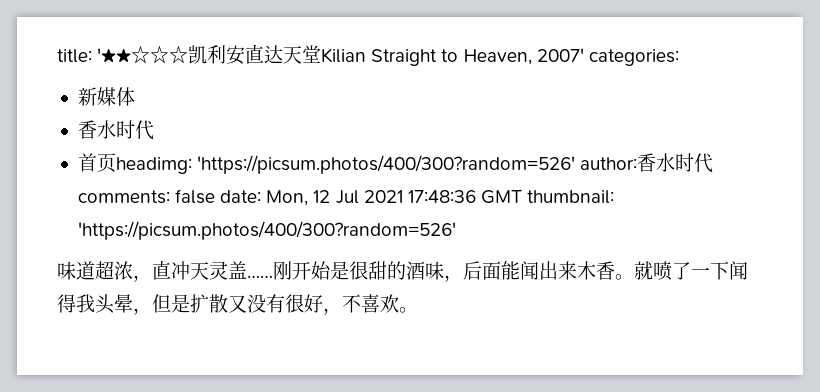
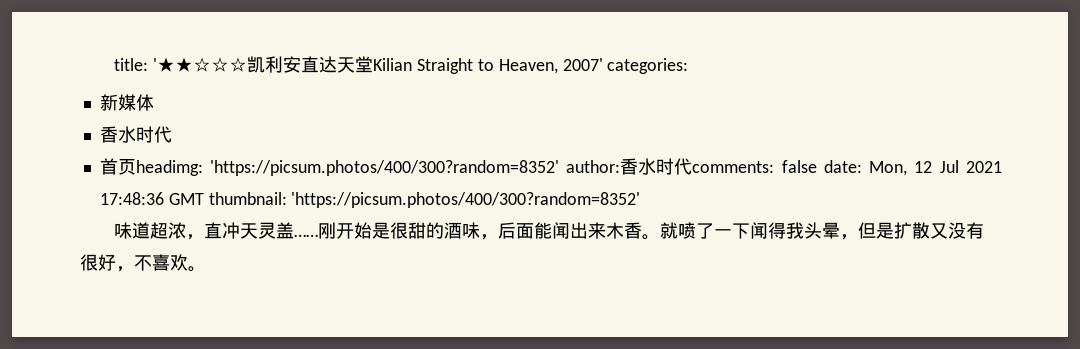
- 首页headimg: 'https://picsum.photos/400/300?random=526' author:香水时代comments: false date: Mon, 12 Jul 2021 17:48:36 GMT thumbnail: 'https://picsum.photos/400/300?random=526'
+ 首页headimg: 'https://picsum.photos/400/300?random=8352' author:香水时代comments: false date: Mon, 12 Jul 2021 17:48:36 GMT thumbnail: 'https://picsum.photos/400/300?random=8352'

